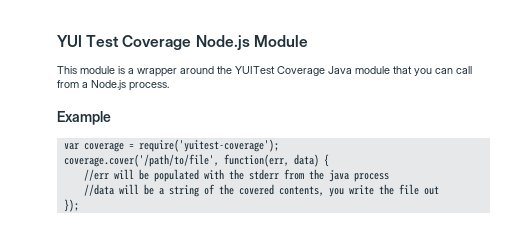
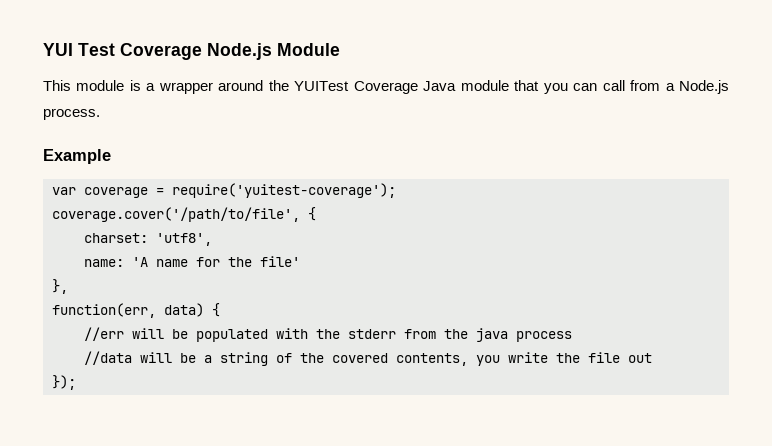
- coverage.cover('/path/to/file', function(err, data) {
+ coverage.cover('/path/to/file', {
+ charset: 'utf8',
+ name: 'A name for the file'
+ },
+ function(err, data) {

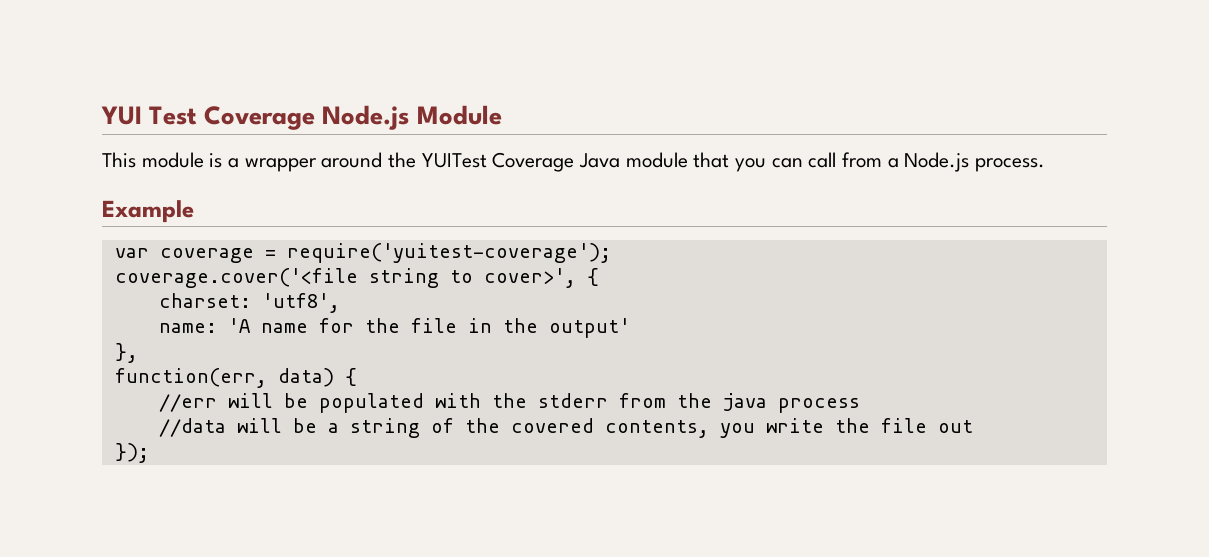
- coverage.cover('/path/to/file', {
+ coverage.cover('<file string to cover>', {
- name: 'A name for the file'
+ name: 'A name for the file in the output'

